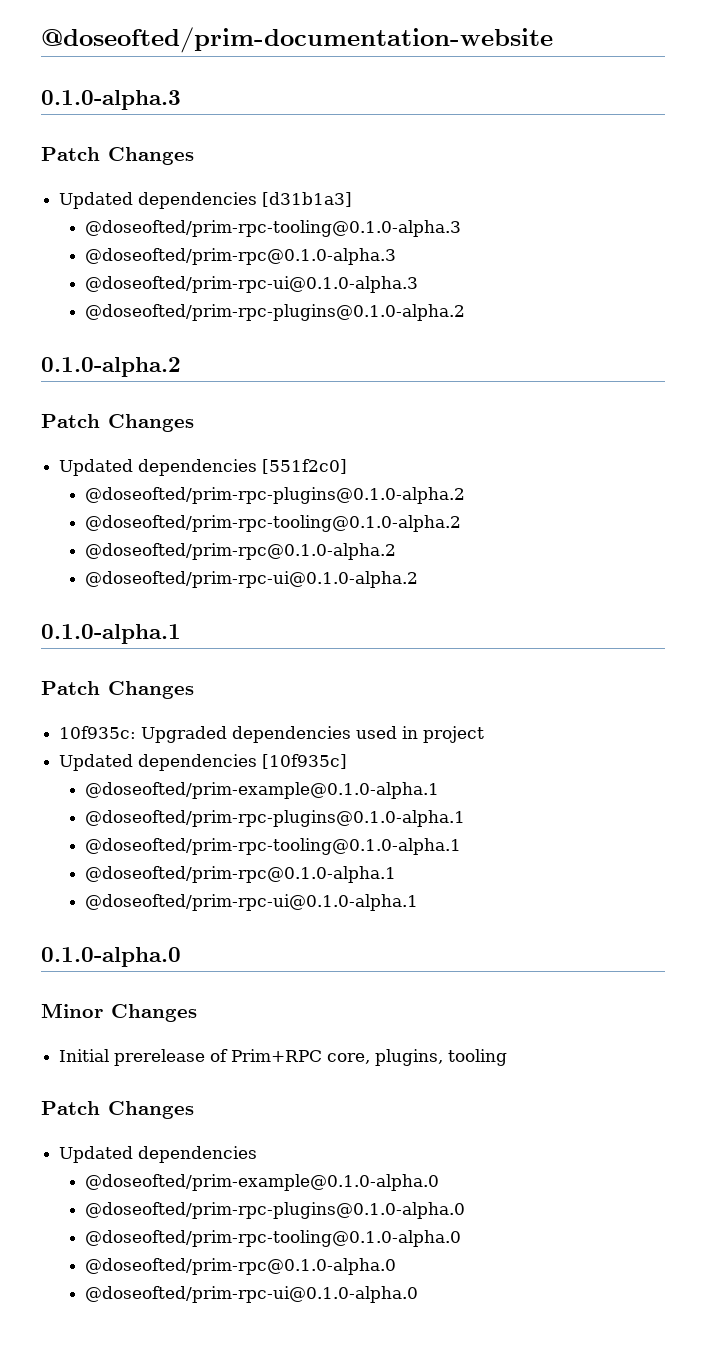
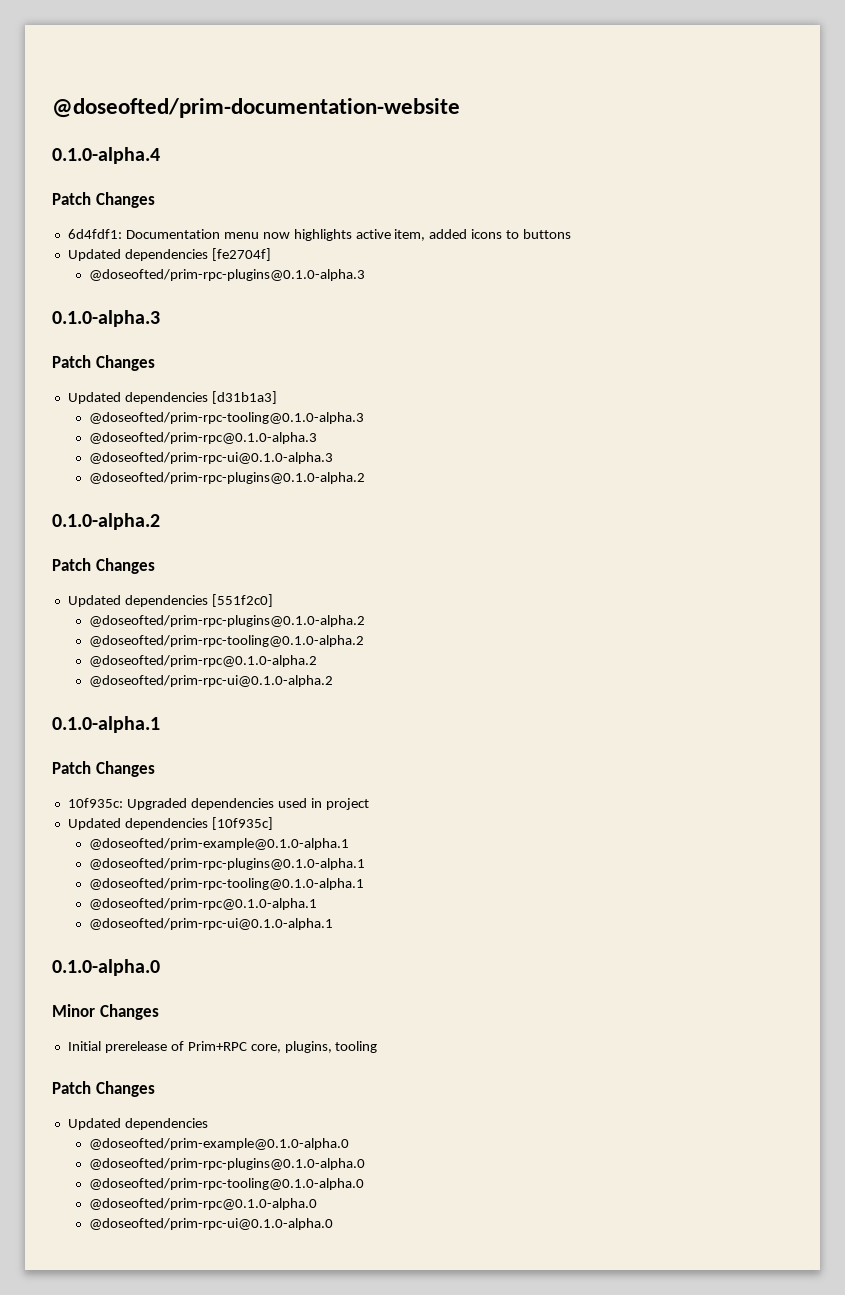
+ 0.1.0-alpha.4
+ Patch Changes
+ 6d4fdf1: Documentation menu now highlights active item, added icons to buttons
+ Updated dependencies [fe2704f]
+ @doseofted/prim-rpc-plugins@0.1.0-alpha.3

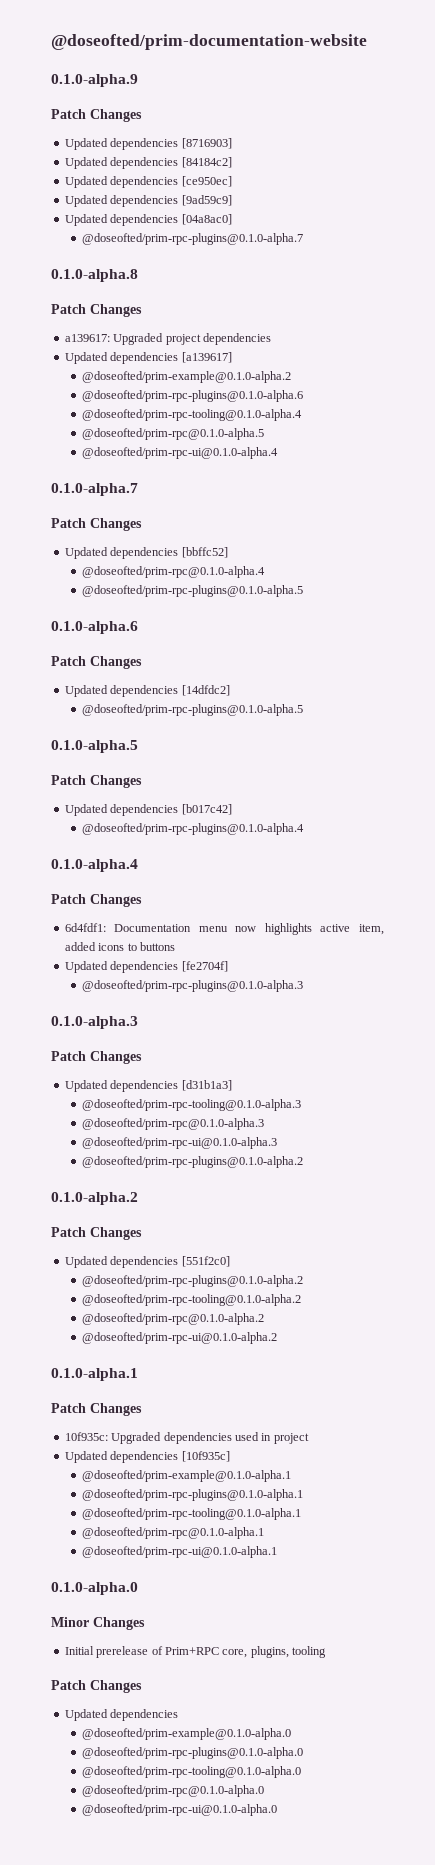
+ 0.1.0-alpha.9
+ Patch Changes
+ Updated dependencies [8716903]
+ Updated dependencies [84184c2]
+ Updated dependencies [ce950ec]
+ Updated dependencies [9ad59c9]
+ Updated dependencies [04a8ac0]
+ @doseofted/prim-rpc-plugins@0.1.0-alpha.7
+ 0.1.0-alpha.8
+ Patch Changes
+ a139617: Upgraded project dependencies
+ Updated dependencies [a139617]
+ @doseofted/prim-example@0.1.0-alpha.2
+ @doseofted/prim-rpc-plugins@0.1.0-alpha.6
+ @doseofted/prim-rpc-tooling@0.1.0-alpha.4
+ @doseofted/prim-rpc@0.1.0-alpha.5
+ @doseofted/prim-rpc-ui@0.1.0-alpha.4
+ 0.1.0-alpha.7
+ Patch Changes
+ Updated dependencies [bbffc52]
+ @doseofted/prim-rpc@0.1.0-alpha.4
+ @doseofted/prim-rpc-plugins@0.1.0-alpha.5
+ 0.1.0-alpha.6
+ Patch Changes
+ Updated dependencies [14dfdc2]
+ @doseofted/prim-rpc-plugins@0.1.0-alpha.5
+ 0.1.0-alpha.5
+ Patch Changes
+ Updated dependencies [b017c42]
+ @doseofted/prim-rpc-plugins@0.1.0-alpha.4

